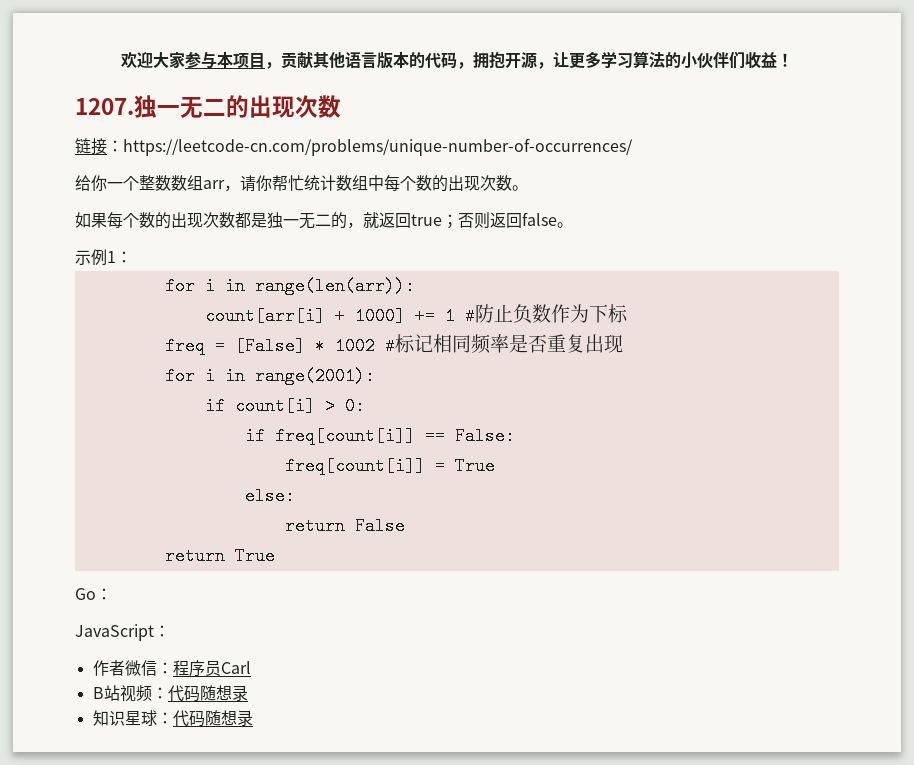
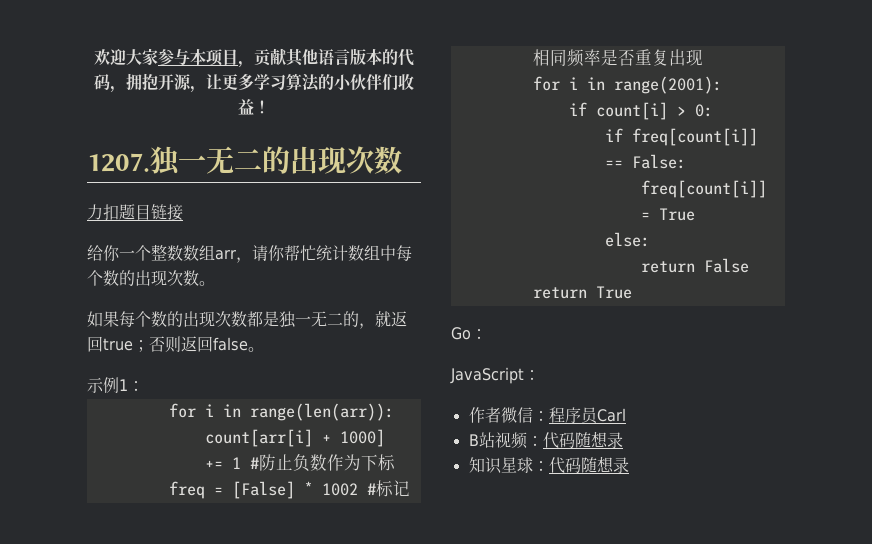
- 链接：https://leetcode-cn.com/problems/unique-number-of-occurrences/
+ 力扣题目链接

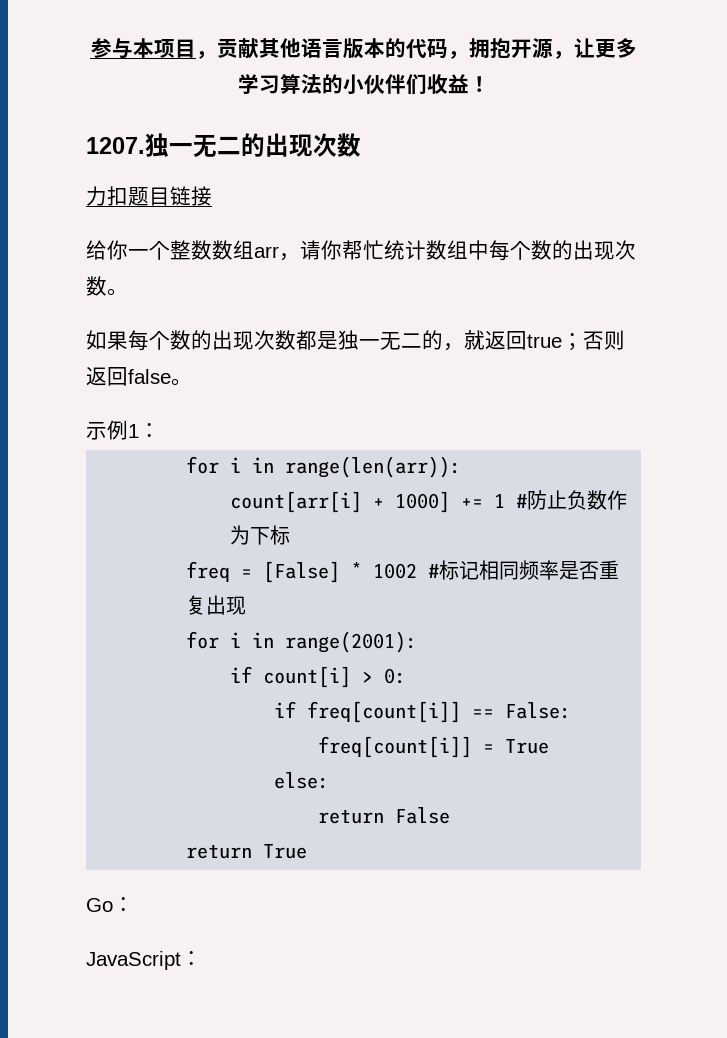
- 欢迎大家参与本项目，贡献其他语言版本的代码，拥抱开源，让更多学习算法的小伙伴们收益！
+ 参与本项目，贡献其他语言版本的代码，拥抱开源，让更多学习算法的小伙伴们收益！
- 作者微信：程序员Carl
- B站视频：代码随想录
- 知识星球：代码随想录

